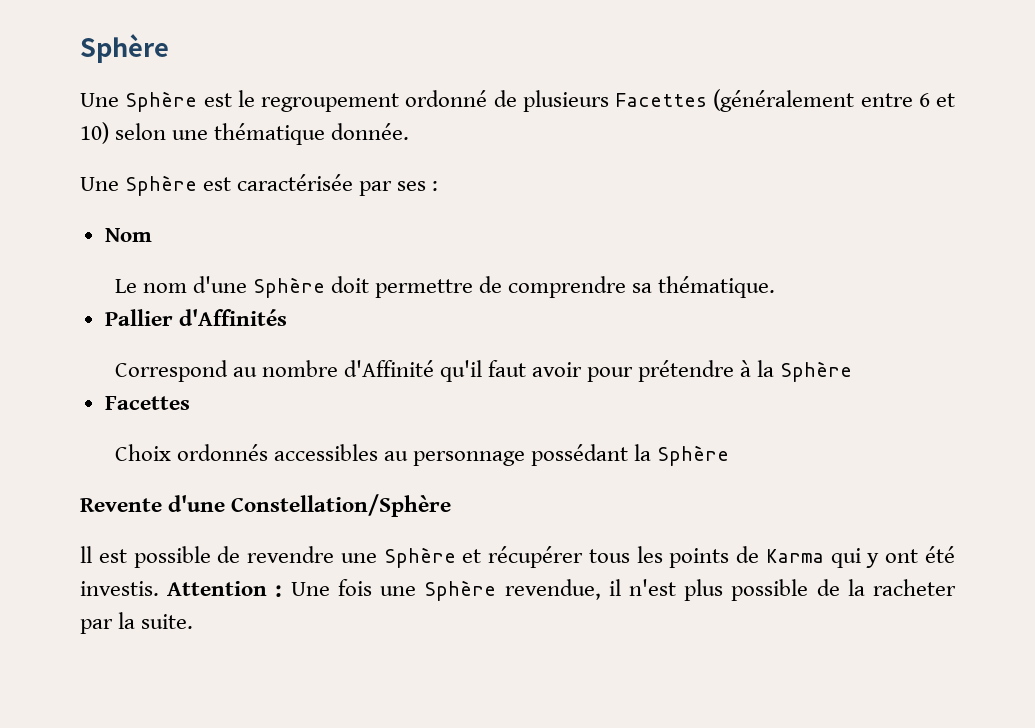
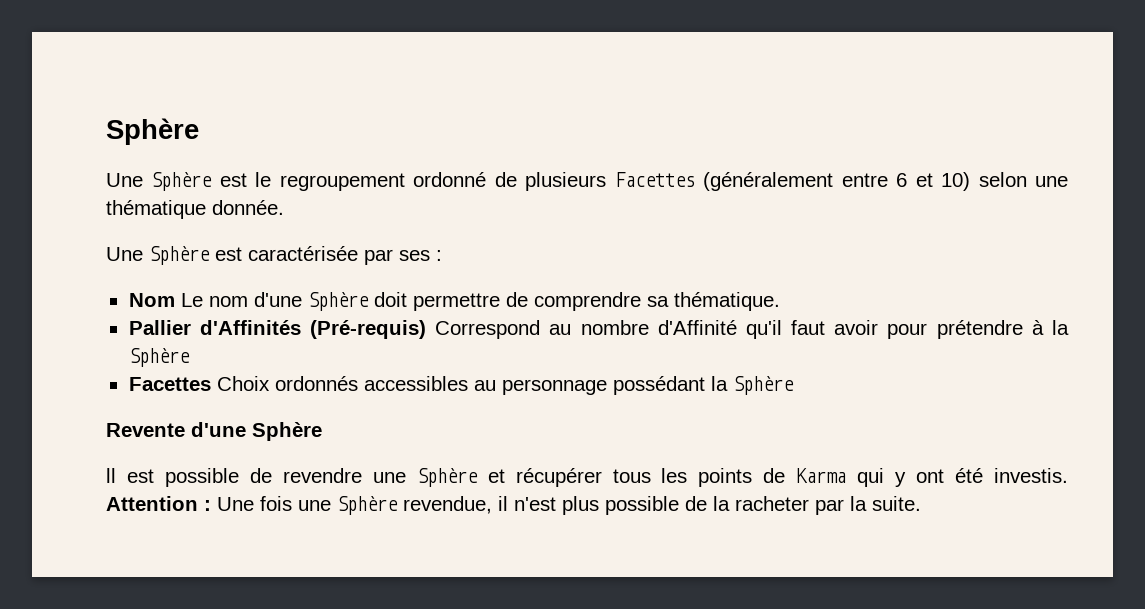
- Nom
- Le nom d'une Sphère doit permettre de comprendre sa thématique.
+ Nom Le nom d'une Sphère doit permettre de comprendre sa thématique.
- Pallier d'Affinités
- Correspond au nombre d'Affinité qu'il faut avoir pour prétendre à la Sphère
- Facettes
- Choix ordonnés accessibles au personnage possédant la Sphère
+ Pallier d'Affinités (Pré-requis) Correspond au nombre d'Affinité qu'il faut avoir pour prétendre à la Sphère
+ Facettes Choix ordonnés accessibles au personnage possédant la Sphère
- Revente d'une Constellation/Sphère
+ Revente d'une Sphère

